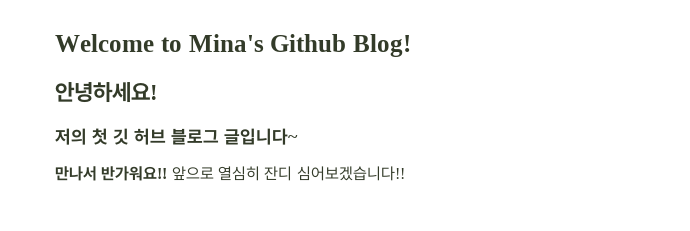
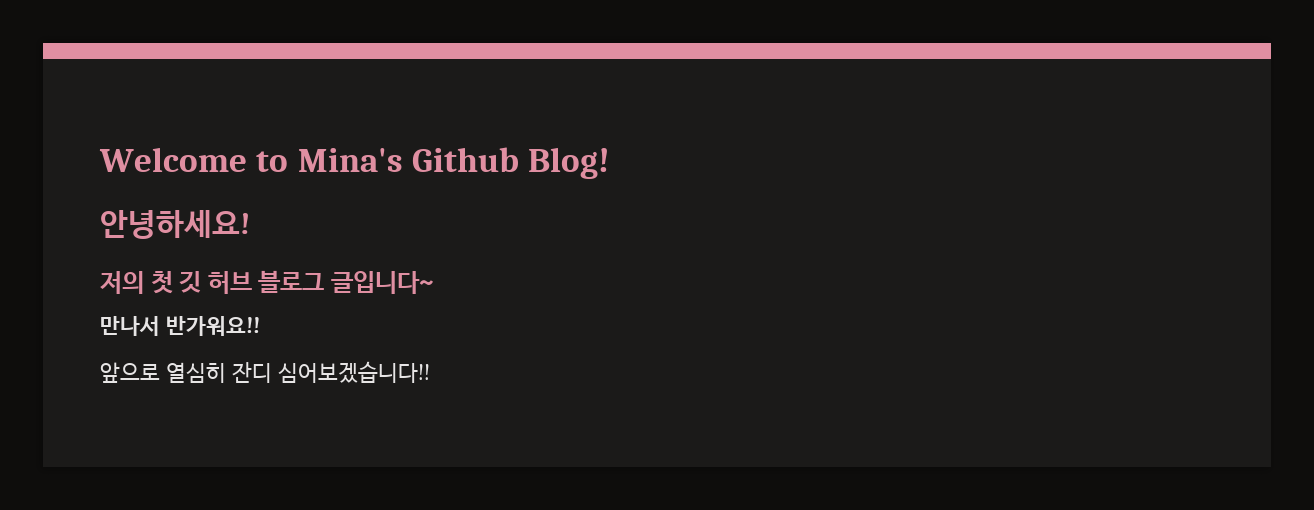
- 만나서 반가워요!! 앞으로 열심히 잔디 심어보겠습니다!!
+ 만나서 반가워요!!
+ 앞으로 열심히 잔디 심어보겠습니다!!

